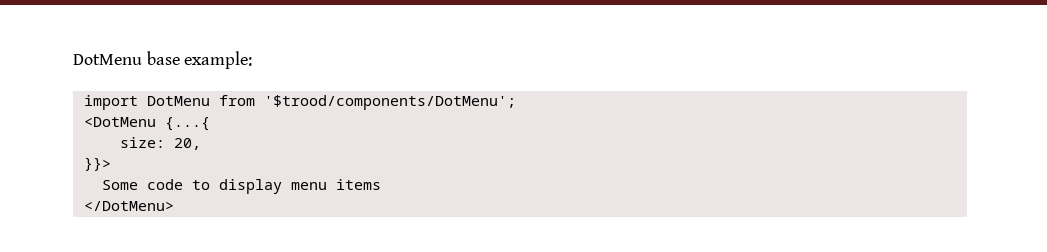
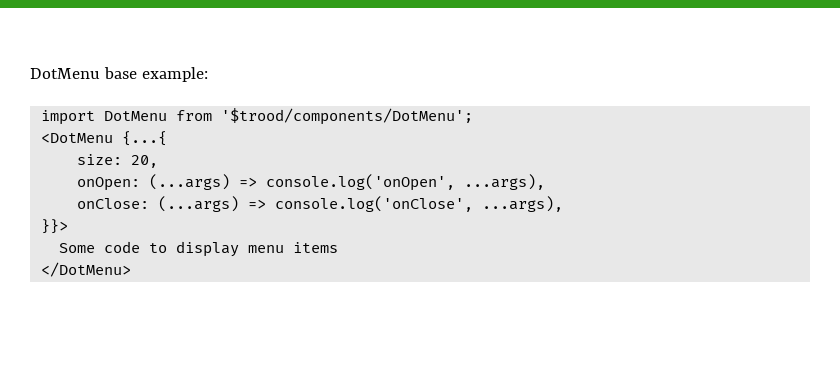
+ onOpen: (...args) => console.log('onOpen', ...args),
+ onClose: (...args) => console.log('onClose', ...args),

